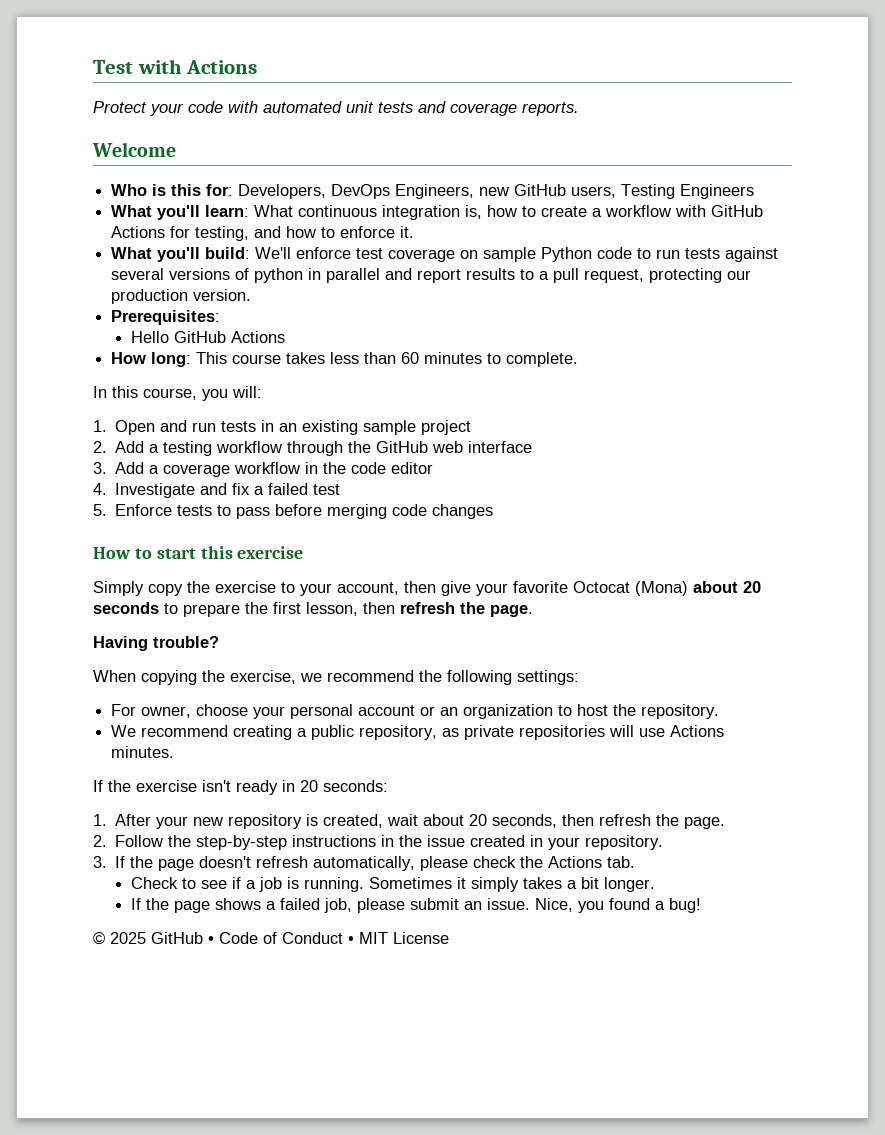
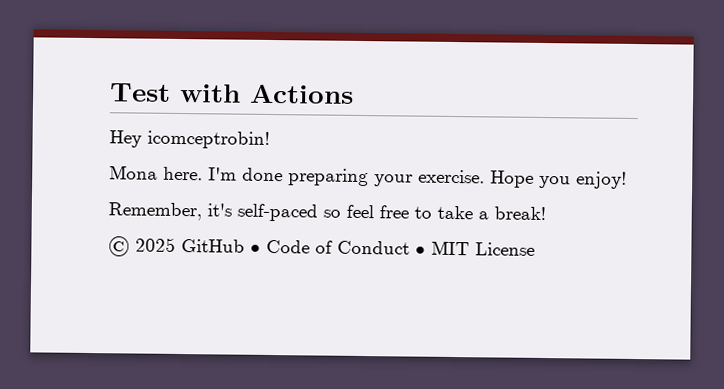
- Protect your code with automated unit tests and coverage reports.
- Welcome
- Who is this for: Developers, DevOps Engineers, new GitHub users, Testing Engineers
- What you'll learn: What continuous integration is, how to create a workflow with GitHub Actions for testing, and how to enforce it.
- What you'll build: We'll enforce test coverage on sample Python code to run tests against several versions of python in parallel and report results to a pull request, protecting our production version.
- Prerequisites:
- Hello GitHub Actions
- How long: This course takes less than 60 minutes to complete.
- In this course, you will:
- 1. Open and run tests in an existing sample project
- 2. Add a testing workflow through the GitHub web interface
- 3. Add a coverage workflow in the code editor
- 4. Investigate and fix a failed test
- 5. Enforce tests to pass before merging code changes
- How to start this exercise
- Simply copy the exercise to your account, then give your favorite Octocat (Mona) about 20 seconds to prepare the first lesson, then refresh the page.
- Having trouble?
- When copying the exercise, we recommend the following settings:
- For owner, choose your personal account or an organization to host the repository.
- We recommend creating a public repository, as private repositories will use Actions minutes.
- If the exercise isn't ready in 20 seconds:
- 1. After your new repository is created, wait about 20 seconds, then refresh the page.
- 2. Follow the step-by-step instructions in the issue created in your repository.
- 3. If the page doesn't refresh automatically, please check the Actions tab.
- Check to see if a job is running. Sometimes it simply takes a bit longer.
- If the page shows a failed job, please submit an issue. Nice, you found a bug!
+ Hey icomceptrobin!
+ Mona here. I'm done preparing your exercise. Hope you enjoy!
+ Remember, it's self-paced so feel free to take a break!

